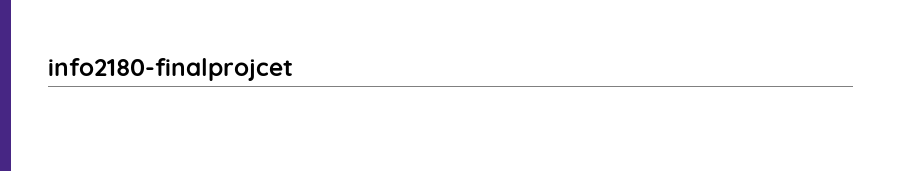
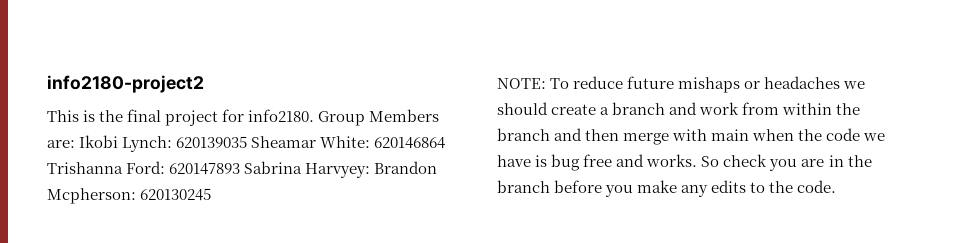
- info2180-finalprojcet
+ info2180-project2
+ This is the final project for info2180. Group Members are: Ikobi Lynch: 620139035 Sheamar White: 620146864 Trishanna Ford: 620147893 Sabrina Harvyey: Brandon Mcpherson: 620130245
+ NOTE: To reduce future mishaps or headaches we should create a branch and work from within the branch and then merge with main when the code we have is bug free and works. So check you are in the branch before you make any edits to the code.

